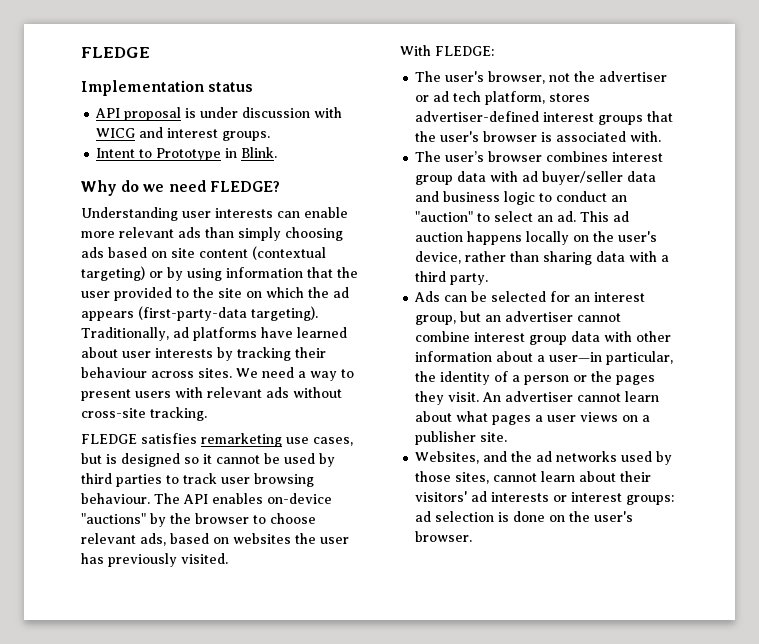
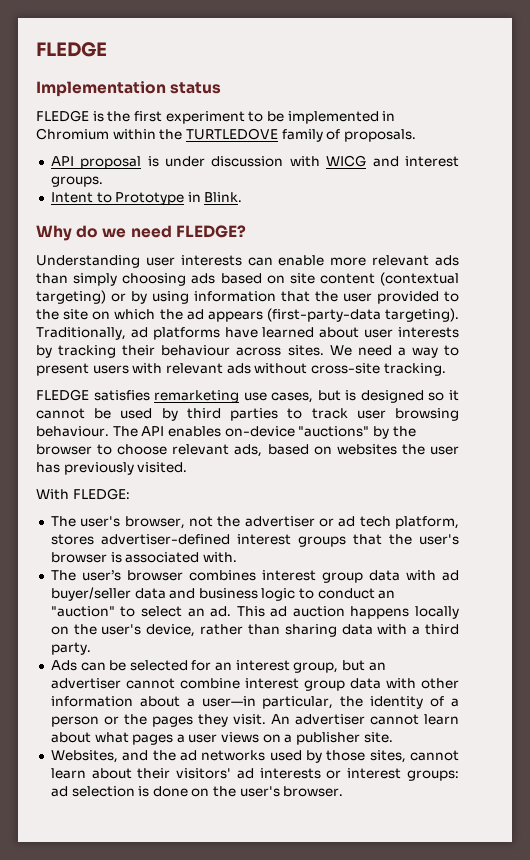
+ FLEDGE is the first experiment to be implemented in Chromium within the TURTLEDOVE family of proposals.

